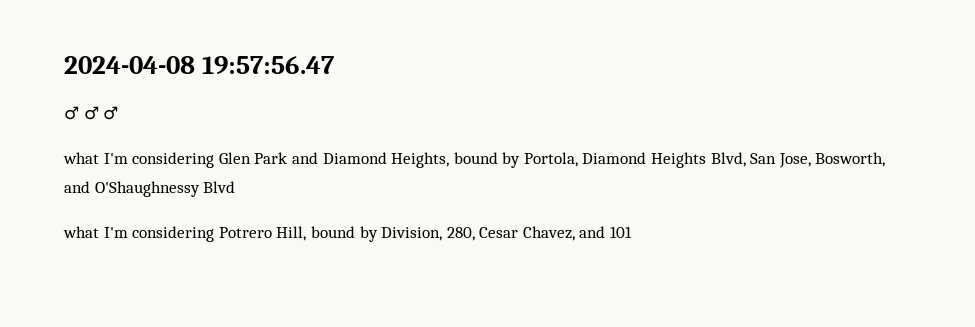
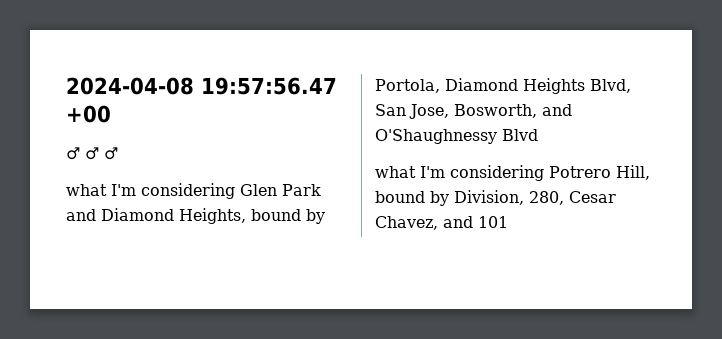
- 2024-04-08 19:57:56.47
+ 2024-04-08 19:57:56.47 +00

